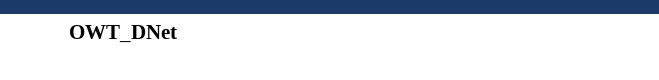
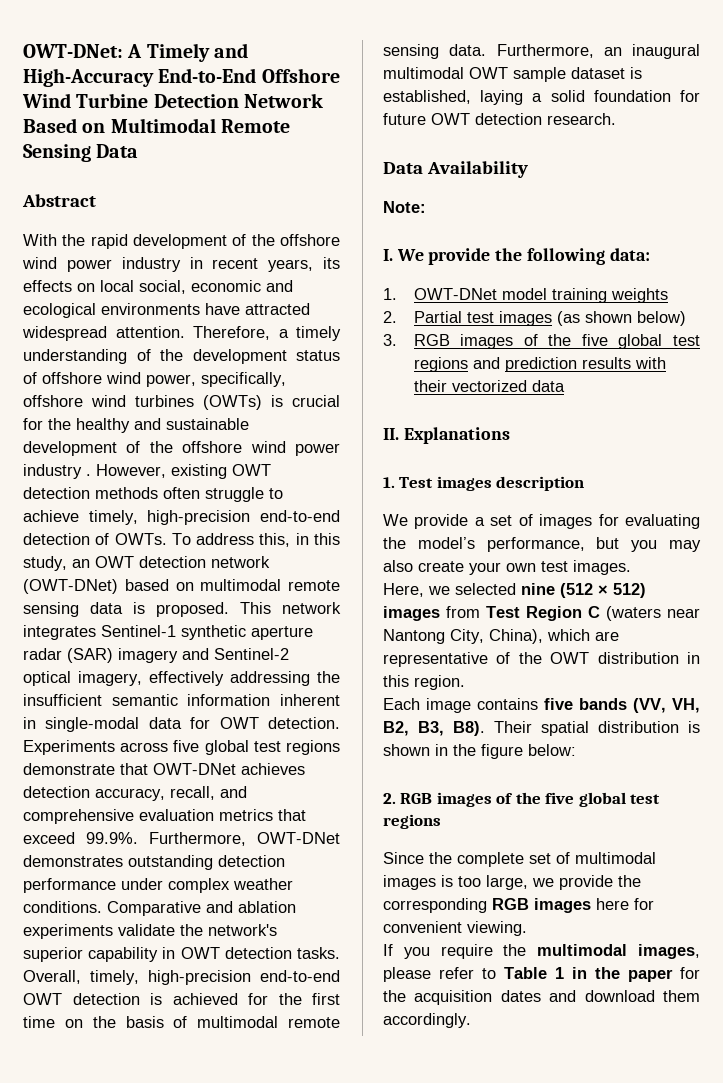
- OWT_DNet
+ OWT-DNet: A Timely and High-Accuracy End-to-End Offshore Wind Turbine Detection Network Based on Multimodal Remote Sensing Data
+ Abstract
+ With the rapid development of the offshore wind power industry in recent years, its effects on local social, economic and ecological environments have attracted widespread attention. Therefore, a timely understanding of the development status of offshore wind power, specifically, offshore wind turbines (OWTs) is crucial for the healthy and sustainable development of the offshore wind power industry . However, existing OWT detection methods often struggle to achieve timely, high-precision end-to-end detection of OWTs. To address this, in this study, an OWT detection network (OWT-DNet) based on multimodal remote sensing data is proposed. This network integrates Sentinel-1 synthetic aperture radar (SAR) imagery and Sentinel-2 optical imagery, effectively addressing the insufficient semantic information inherent in single-modal data for OWT detection. Experiments across five global test regions demonstrate that OWT-DNet achieves detection accuracy, recall, and comprehensive evaluation metrics that exceed 99.9%. Furthermore, OWT-DNet demonstrates outstanding detection performance under complex weather conditions. Comparative and ablation experiments validate the network's superior capability in OWT detection tasks. Overall, timely, high-precision end-to-end OWT detection is achieved for the first time on the basis of multimodal remote sensing data. Furthermore, an inaugural multimodal OWT sample dataset is established, laying a solid foundation for future OWT detection research.
+ Data Availability
+ Note:
+ I. We provide the following data:
+ 1. OWT-DNet model training weights
+ 2. Partial test images (as shown below)
+ 3. RGB images of the five global test regions and prediction results with their vectorized data
+ II. Explanations
+ 1. Test images description
+ We provide a set of images for evaluating the model’s performance, but you may also create your own test images.
+ Here, we selected nine (512 × 512) images from Test Region C (waters near Nantong City, China), which are representative of the OWT distribution in this region.
+ Each image contains five bands (VV, VH, B2, B3, B8). Their spatial distribution is shown in the figure below:
+ 2. RGB images of the five global test regions
+ Since the complete set of multimodal images is too large, we provide the corresponding RGB images here for convenient viewing.
+ If you require the multimodal images, please refer to Table 1 in the paper for the acquisition dates and download them accordingly.

